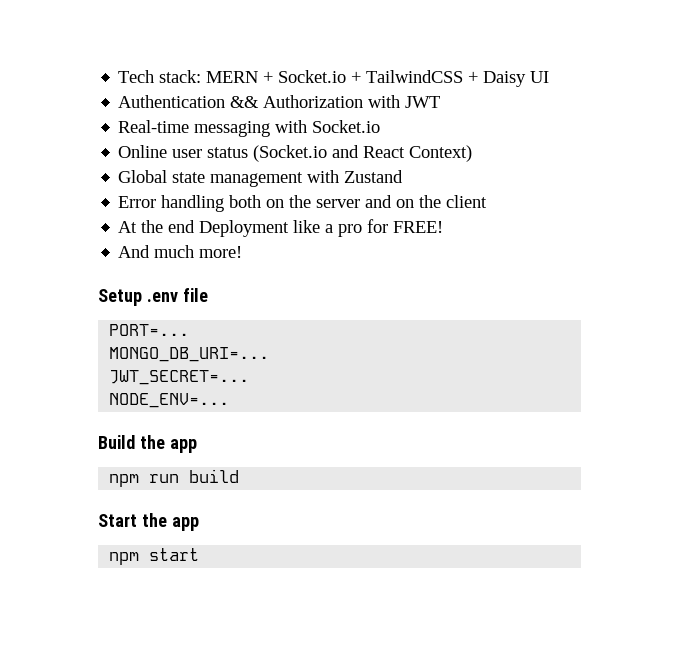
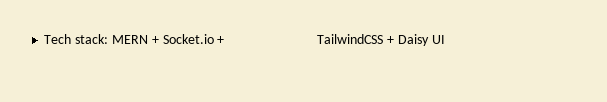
- Authentication && Authorization with JWT
- Real-time messaging with Socket.io
- Online user status (Socket.io and React Context)
- Global state management with Zustand
- Error handling both on the server and on the client
- At the end Deployment like a pro for FREE!
- And much more!
- Setup .env file
- PORT=...
- MONGO_DB_URI=...
- JWT_SECRET=...
- NODE_ENV=...
- Build the app
- npm run build
- Start the app
- npm start

